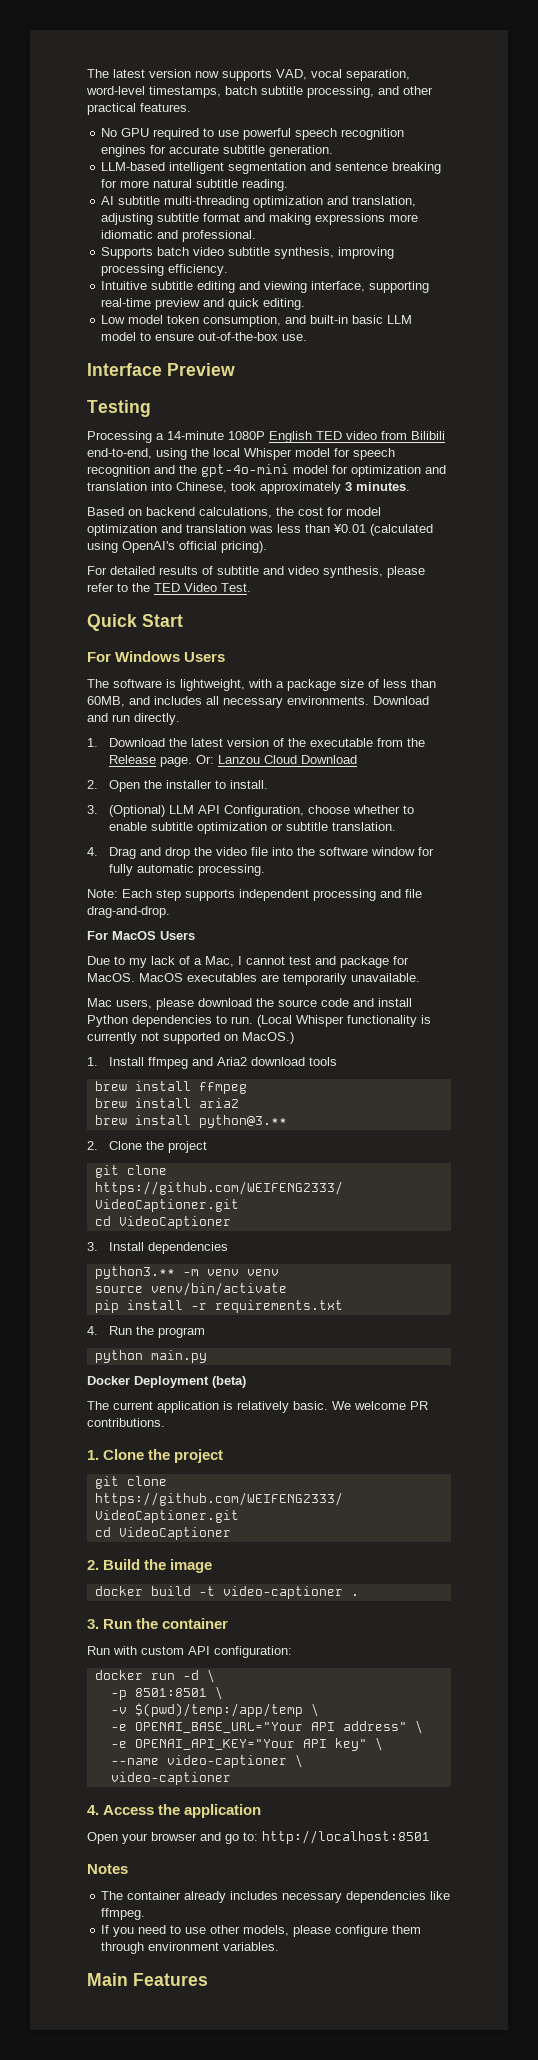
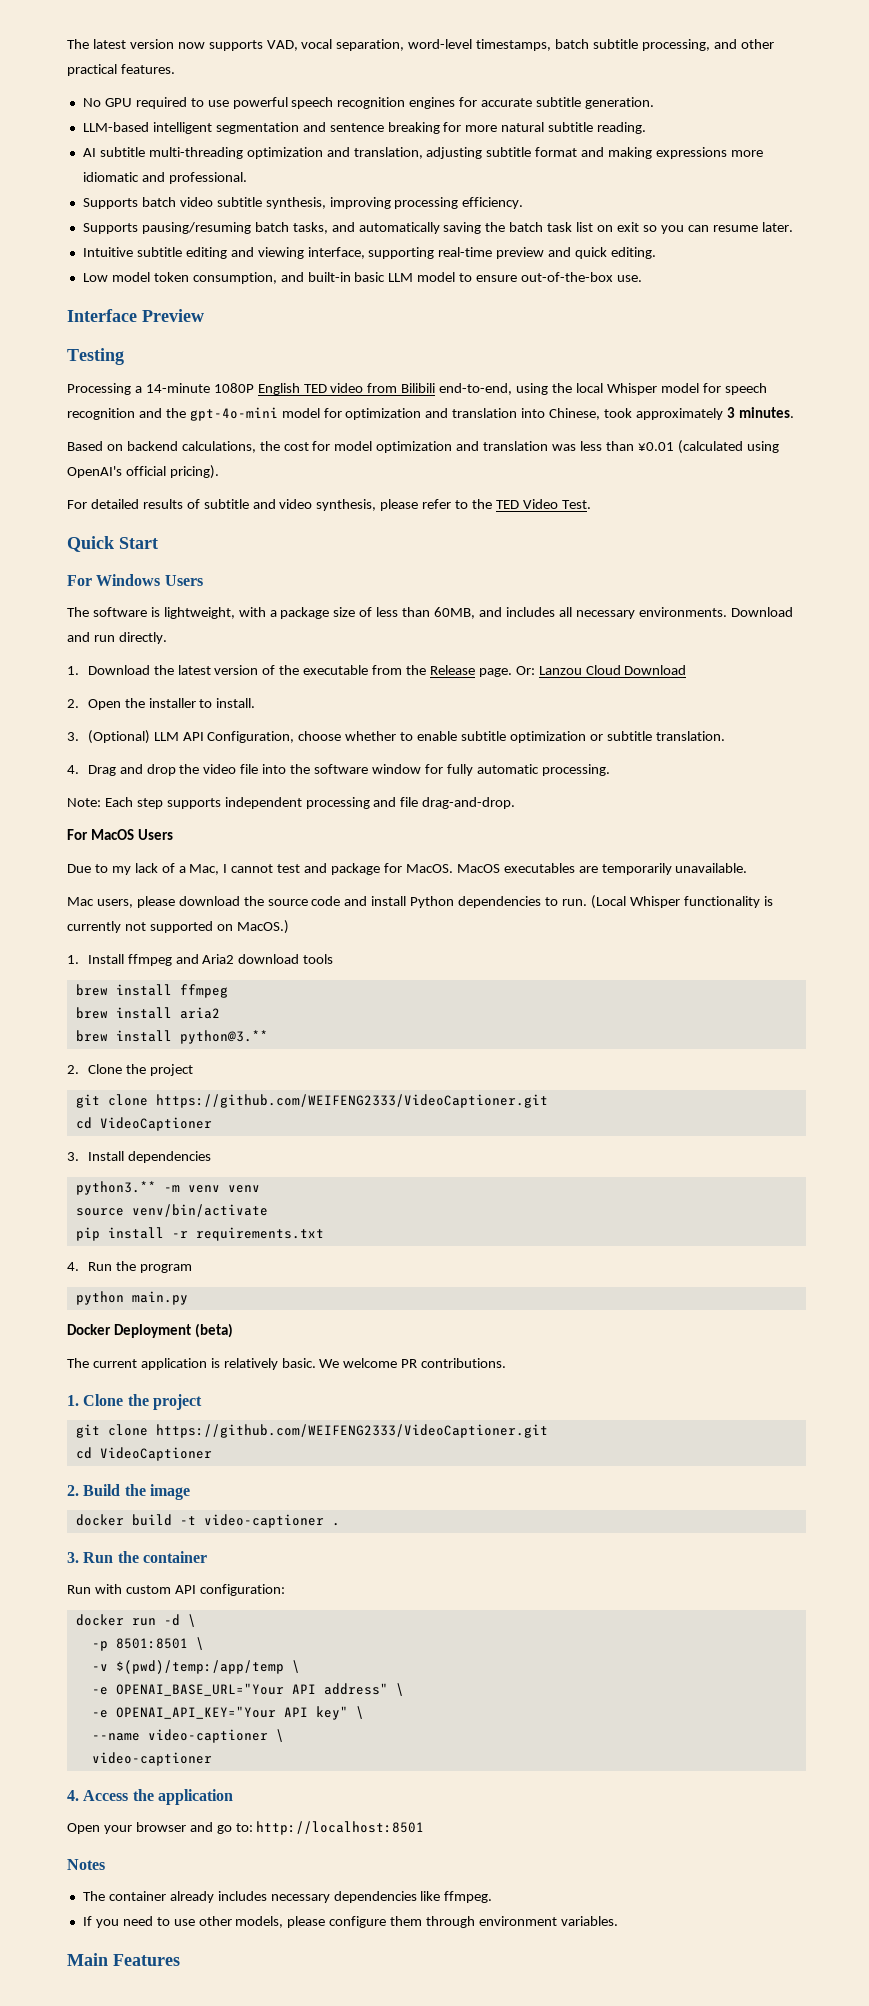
+ Supports pausing/resuming batch tasks, and automatically saving the batch task list on exit so you can resume later.

